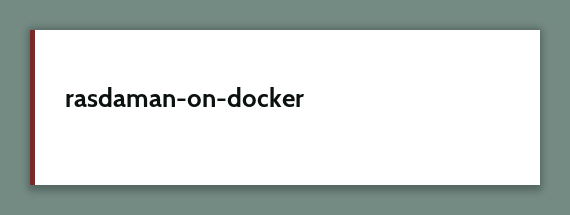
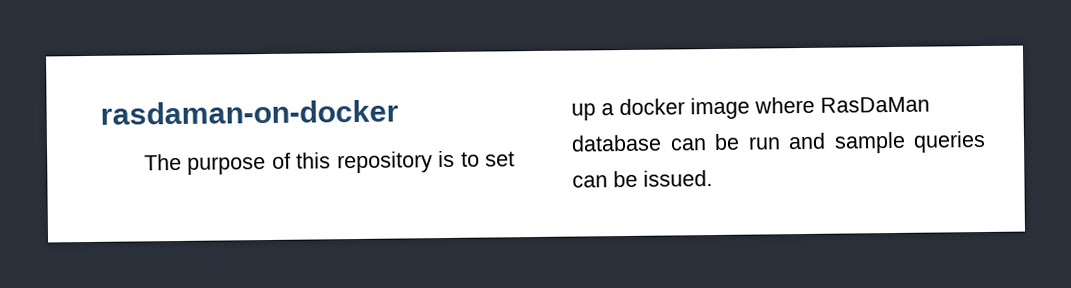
+ The purpose of this repository is to set up a docker image where RasDaMan database can be run and sample queries can be issued.

